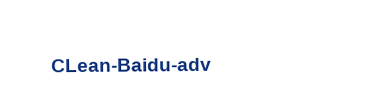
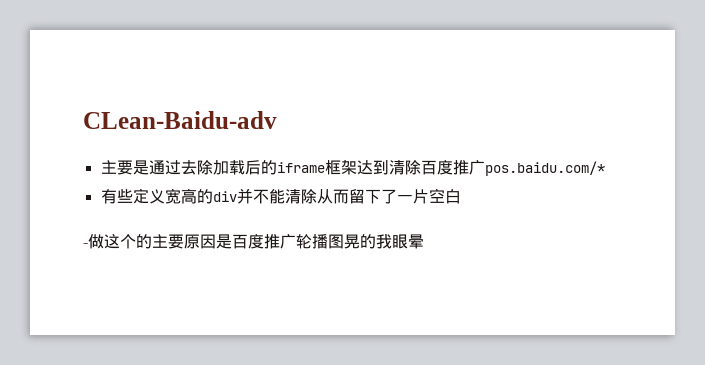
+ 主要是通过去除加载后的iframe框架达到清除百度推广pos.baidu.com/*
+ 有些定义宽高的div并不能清除从而留下了一片空白
+ -做这个的主要原因是百度推广轮播图晃的我眼晕

